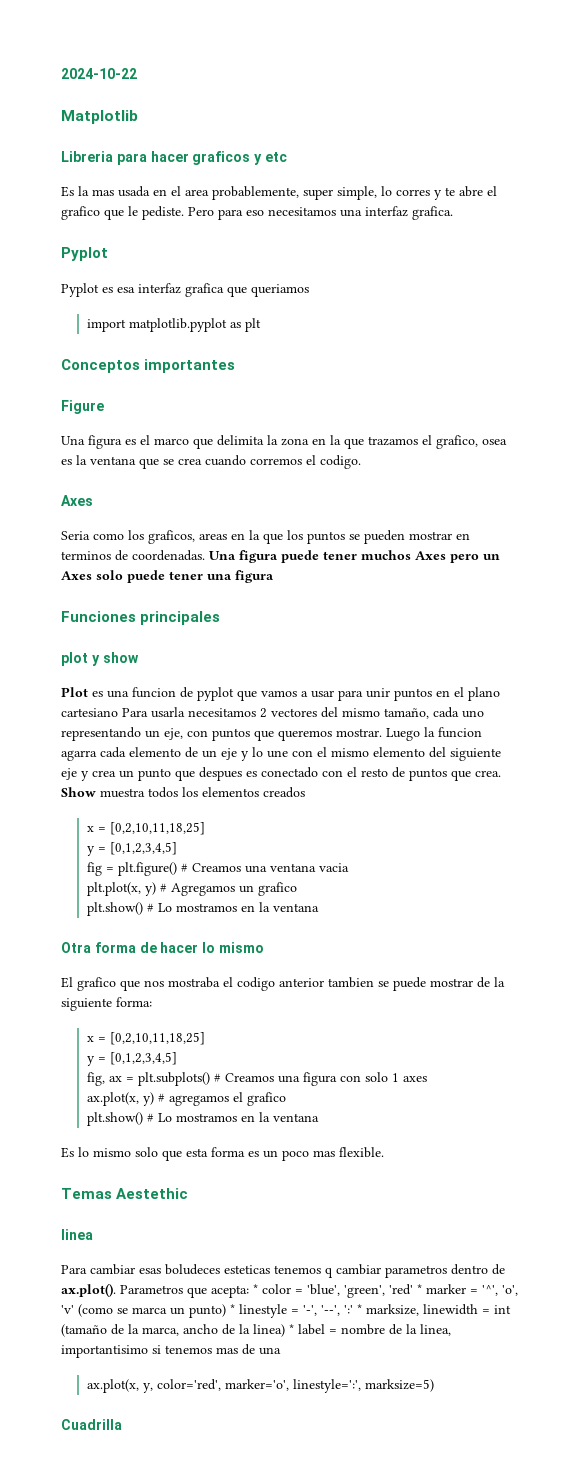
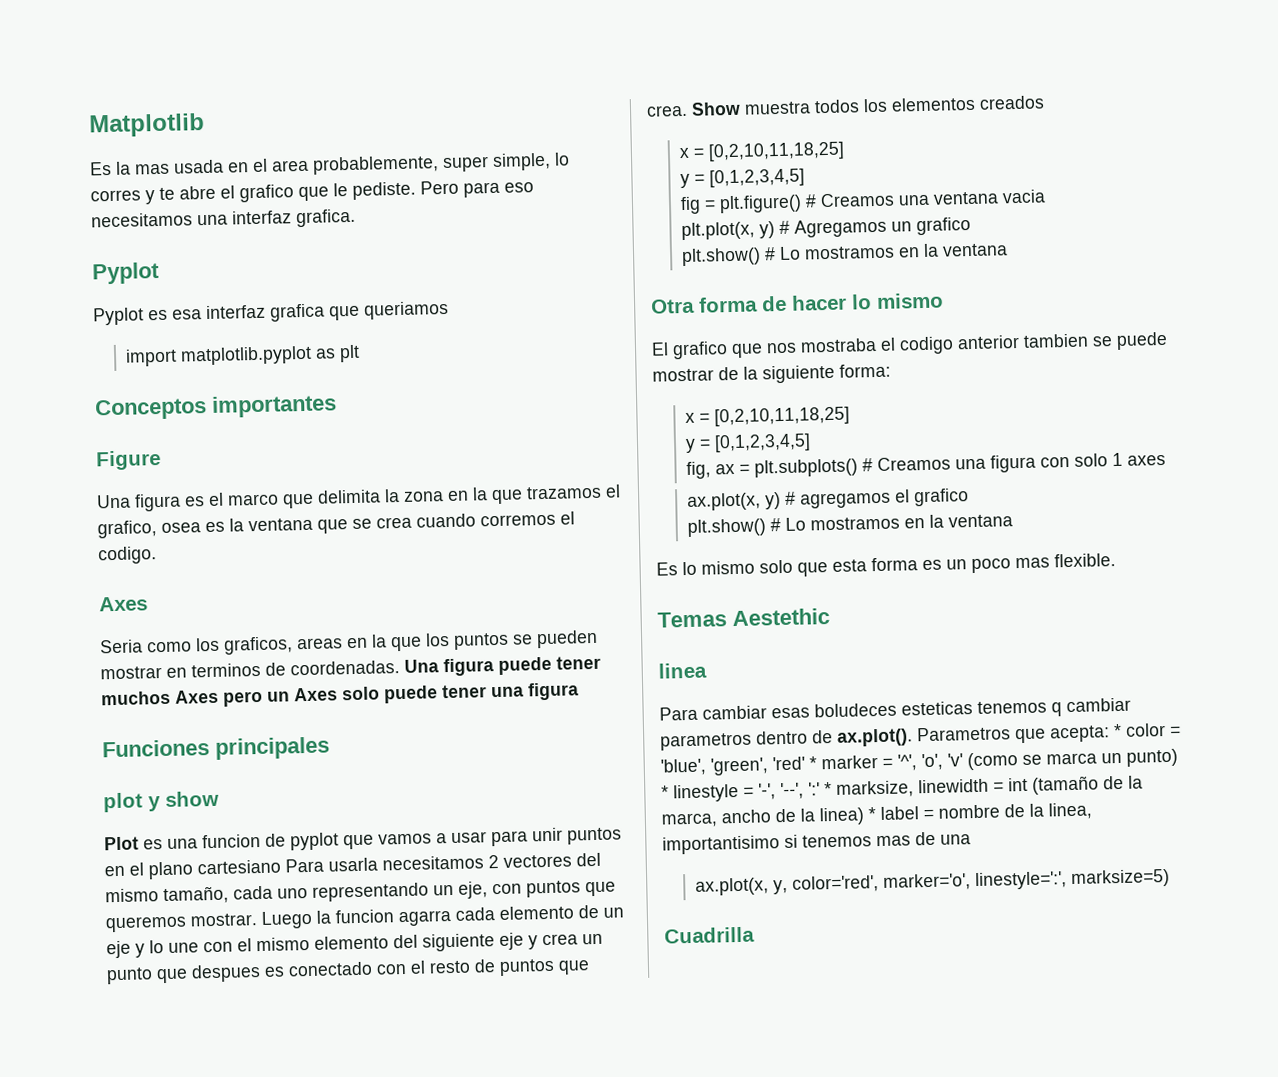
- 2024-10-22
- Libreria para hacer graficos y etc

